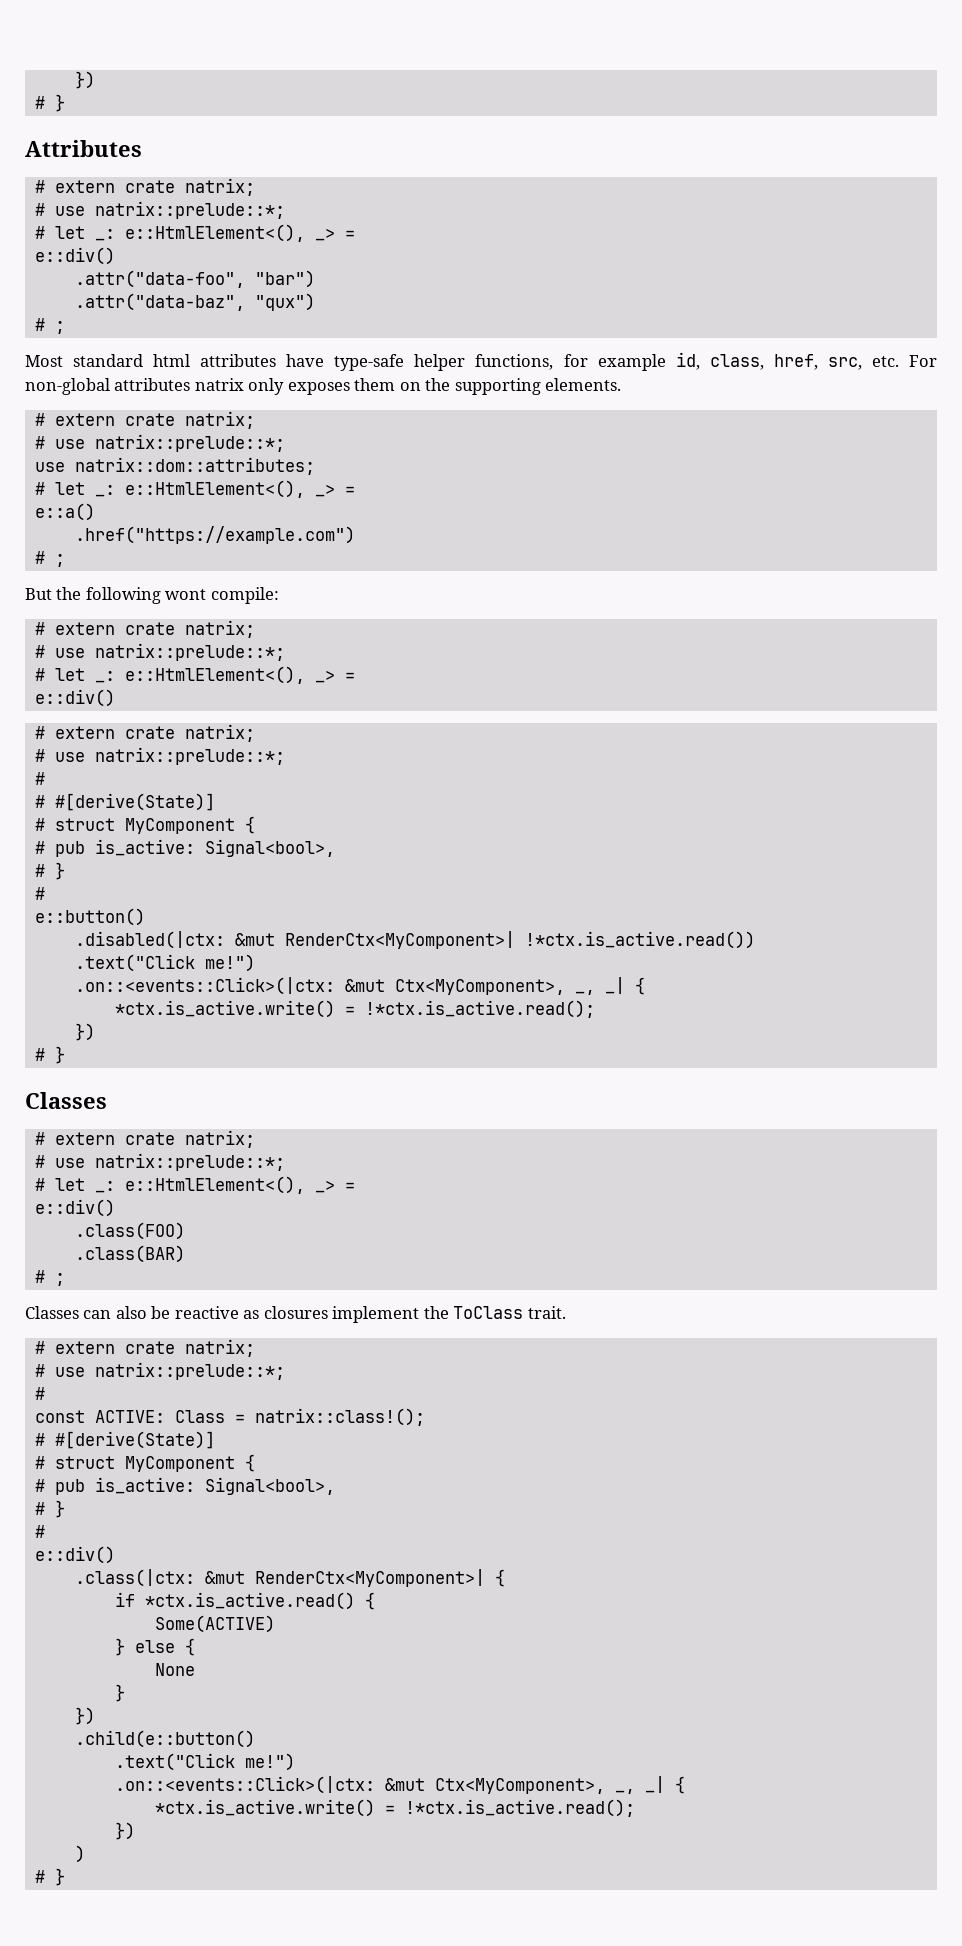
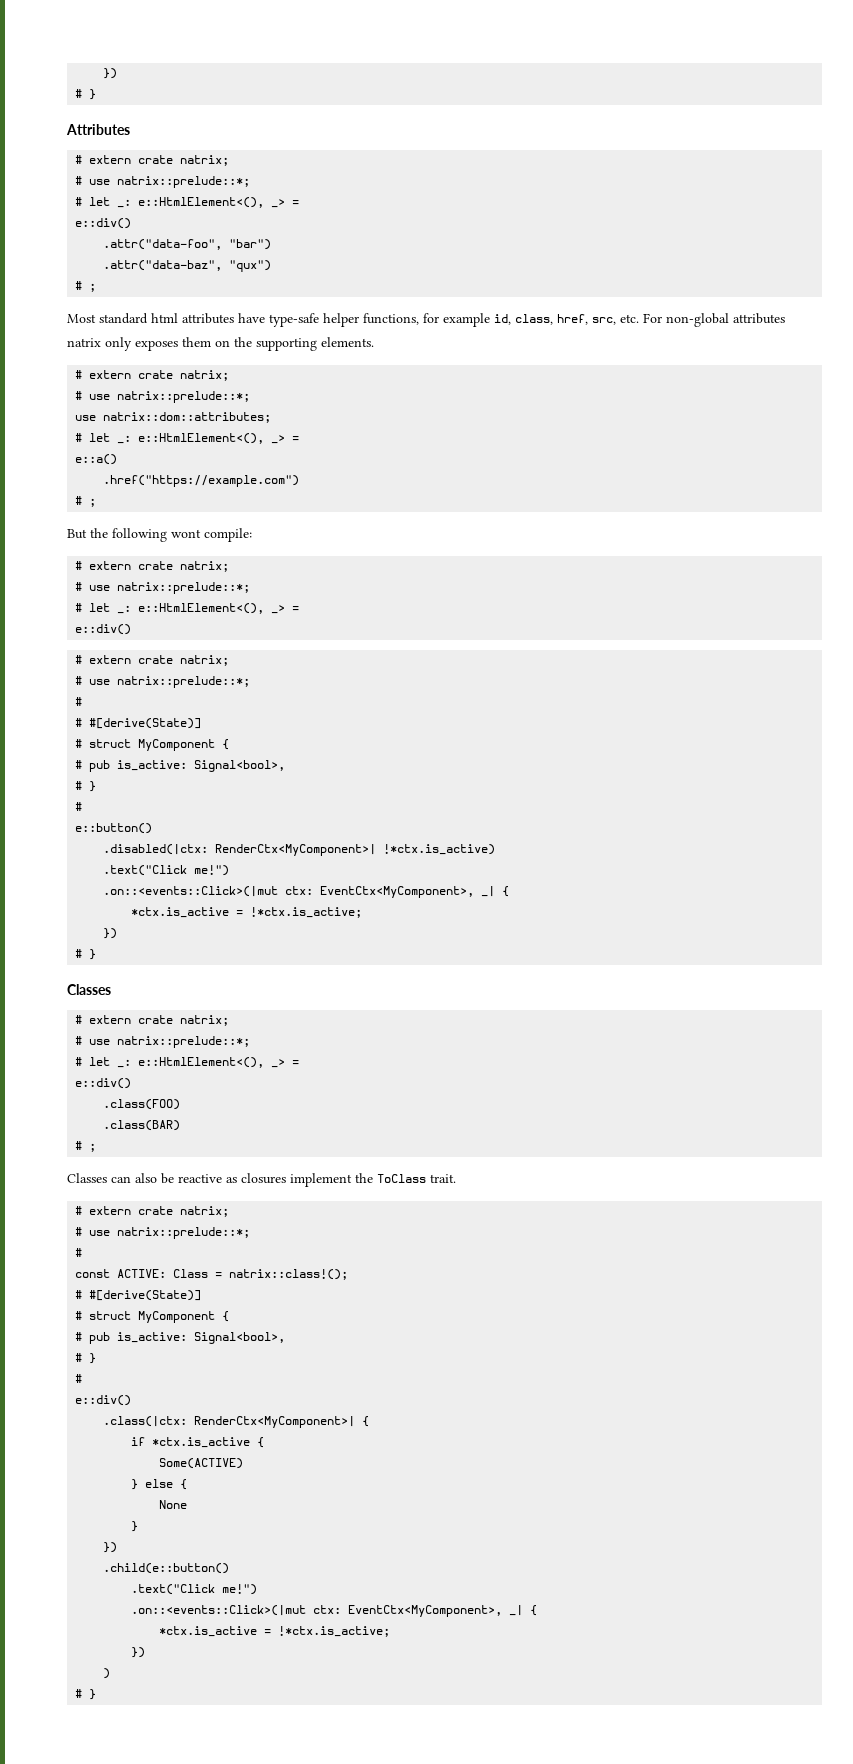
- .disabled(|ctx: &mut RenderCtx<MyComponent>| !*ctx.is_active.read())
+ .disabled(|ctx: RenderCtx<MyComponent>| !*ctx.is_active)
  .text("Click me!")
- .on::<events::Click>(|ctx: &mut Ctx<MyComponent>, _, _| {
- *ctx.is_active.write() = !*ctx.is_active.read();
+ .on::<events::Click>(|mut ctx: EventCtx<MyComponent>, _| {
+ *ctx.is_active = !*ctx.is_active;
- .class(|ctx: &mut RenderCtx<MyComponent>| {
+ .class(|ctx: RenderCtx<MyComponent>| {
- if *ctx.is_active.read() {
+ if *ctx.is_active {
  .child(e::button()
  .text("Click me!")
- .on::<events::Click>(|ctx: &mut Ctx<MyComponent>, _, _| {
- *ctx.is_active.write() = !*ctx.is_active.read();
+ .on::<events::Click>(|mut ctx: EventCtx<MyComponent>, _| {
+ *ctx.is_active = !*ctx.is_active;

